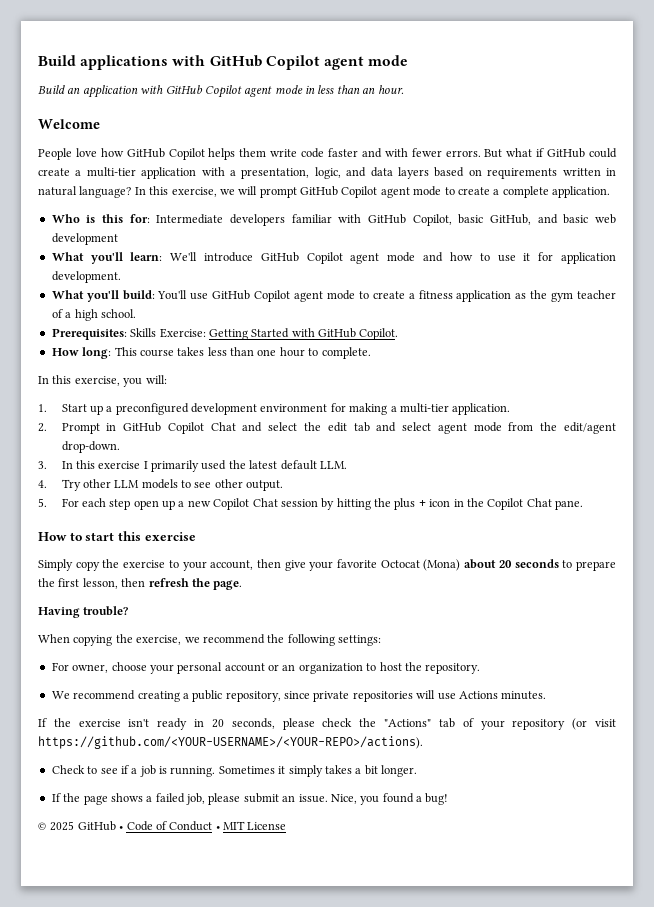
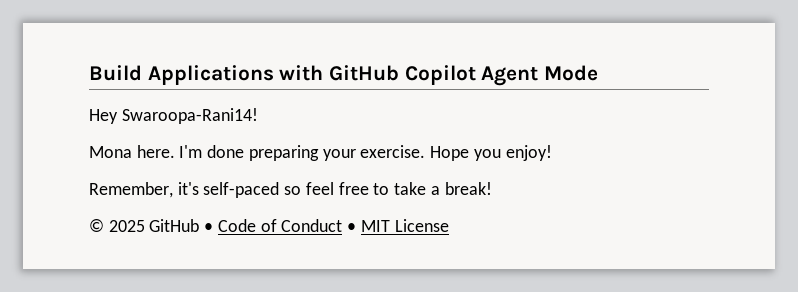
- Build applications with GitHub Copilot agent mode
- Build an application with GitHub Copilot agent mode in less than an hour.
- Welcome
- People love how GitHub Copilot helps them write code faster and with fewer errors. But what if GitHub could create a multi-tier application with a presentation, logic, and data layers based on requirements written in natural language? In this exercise, we will prompt GitHub Copilot agent mode to create a complete application.
- Who is this for: Intermediate developers familiar with GitHub Copilot, basic GitHub, and basic web development
- What you'll learn: We'll introduce GitHub Copilot agent mode and how to use it for application development.
- What you'll build: You'll use GitHub Copilot agent mode to create a fitness application as the gym teacher of a high school.
- Prerequisites: Skills Exercise: Getting Started with GitHub Copilot.
- How long: This course takes less than one hour to complete.
- In this exercise, you will:
- 1. Start up a preconfigured development environment for making a multi-tier application.
- 2. Prompt in GitHub Copilot Chat and select the edit tab and select agent mode from the edit/agent drop-down.
- 3. In this exercise I primarily used the latest default LLM.
- 4. Try other LLM models to see other output.
- 5. For each step open up a new Copilot Chat session by hitting the plus + icon in the Copilot Chat pane.
- How to start this exercise
- Simply copy the exercise to your account, then give your favorite Octocat (Mona) about 20 seconds to prepare the first lesson, then refresh the page.
- Having trouble?
- When copying the exercise, we recommend the following settings:
- For owner, choose your personal account or an organization to host the repository.
- We recommend creating a public repository, since private repositories will use Actions minutes.
- If the exercise isn't ready in 20 seconds, please check the "Actions" tab of your repository (or visit https://github.com/<YOUR-USERNAME>/<YOUR-REPO>/actions).
- Check to see if a job is running. Sometimes it simply takes a bit longer.
- If the page shows a failed job, please submit an issue. Nice, you found a bug!
+ Build Applications with GitHub Copilot Agent Mode
+ Hey Swaroopa-Rani14!
+ Mona here. I'm done preparing your exercise. Hope you enjoy!
+ Remember, it's self-paced so feel free to take a break!

